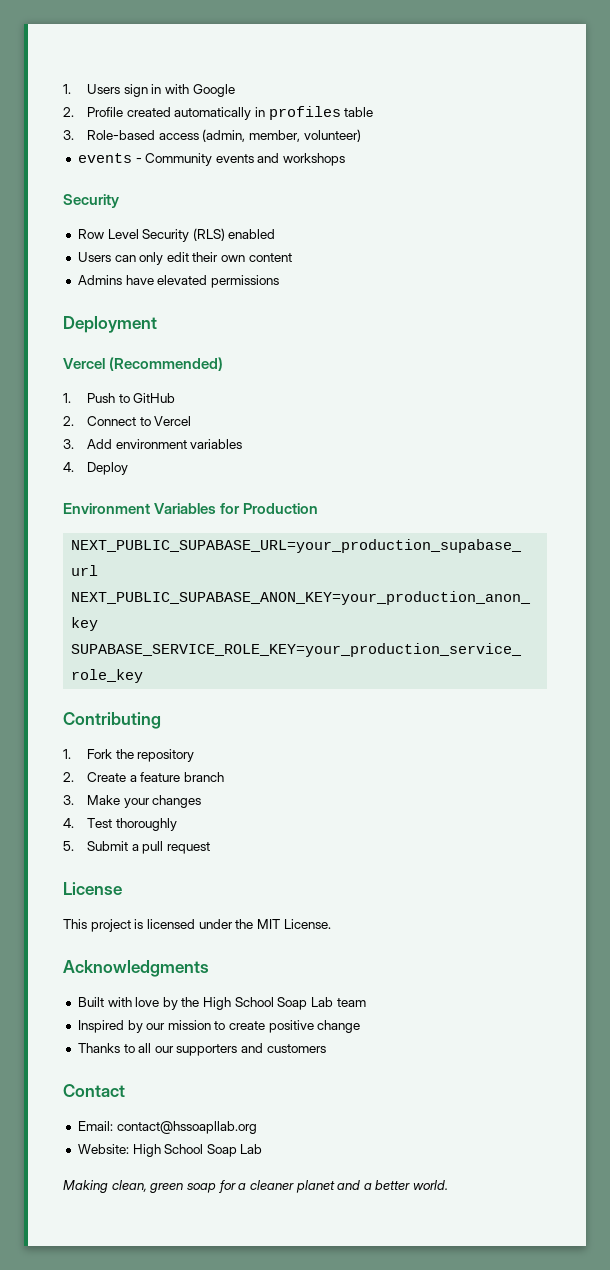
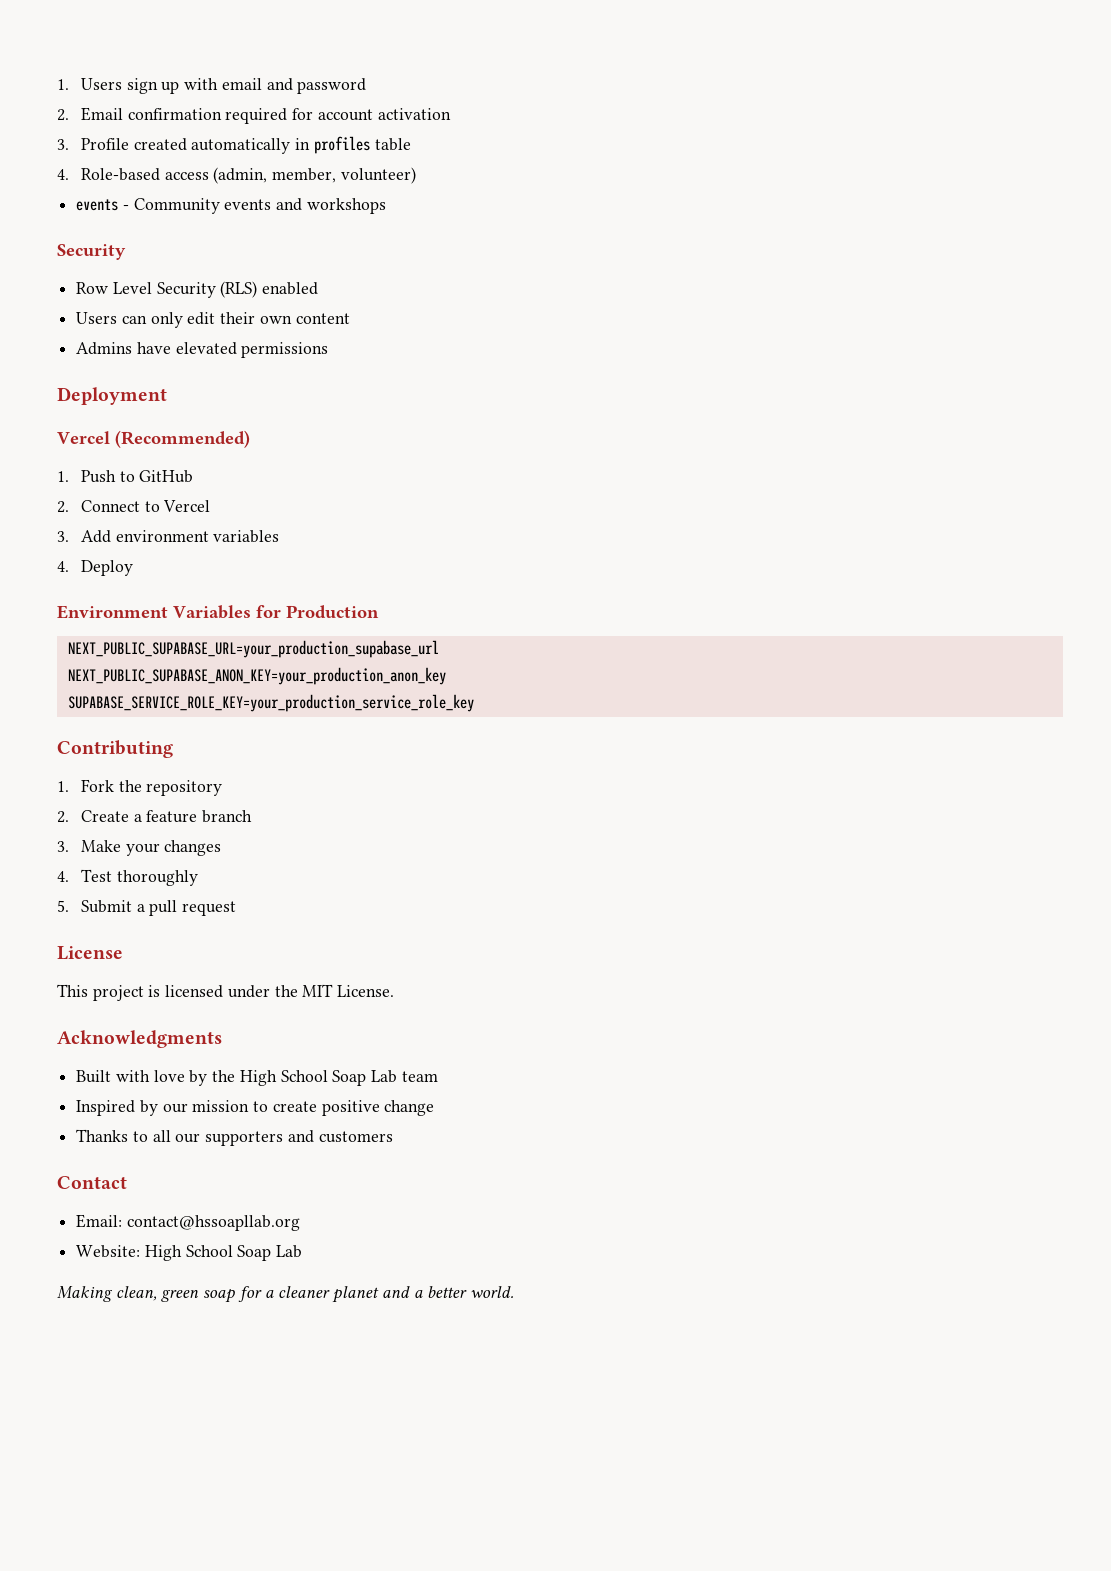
- 1. Users sign in with Google
- 2. Profile created automatically in profiles table
+ 1. Users sign up with email and password
+ 2. Email confirmation required for account activation
+ 3. Profile created automatically in profiles table
- 3. Role-based access (admin, member, volunteer)
+ 4. Role-based access (admin, member, volunteer)

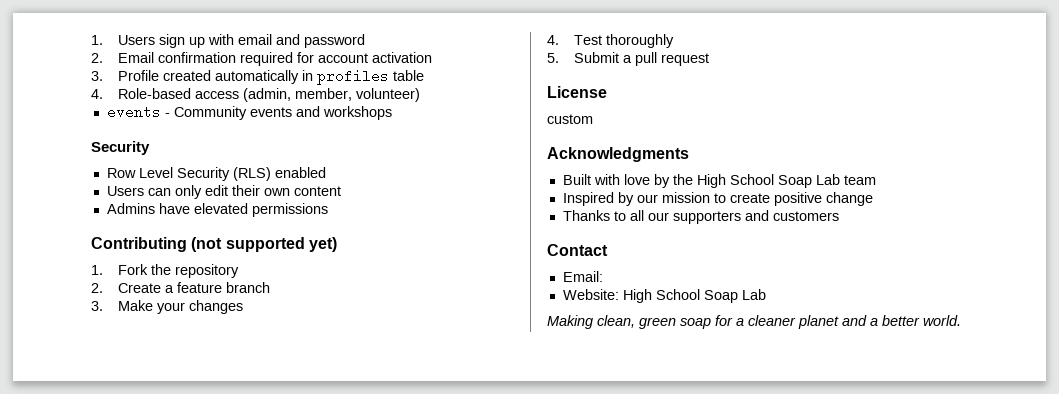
- Deployment
- Vercel (Recommended)
- 1. Push to GitHub
- 2. Connect to Vercel
- 3. Add environment variables
- 4. Deploy
- Environment Variables for Production
- NEXT_PUBLIC_SUPABASE_URL=your_production_supabase_url
- NEXT_PUBLIC_SUPABASE_ANON_KEY=your_production_anon_key
- SUPABASE_SERVICE_ROLE_KEY=your_production_service_role_key
- Contributing
+ Contributing (not supported yet)
- This project is licensed under the MIT License.
+ custom
- Email: contact@hssoapllab.org
+ Email:

